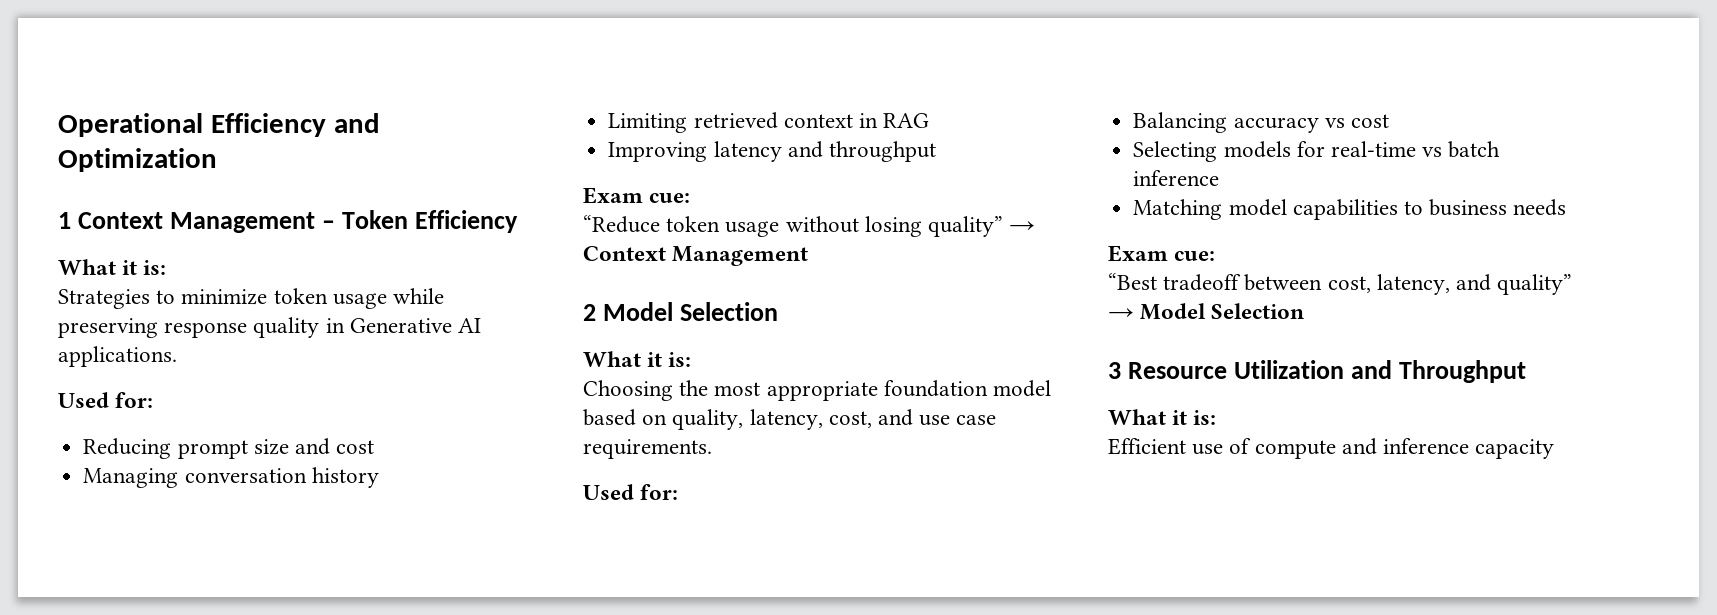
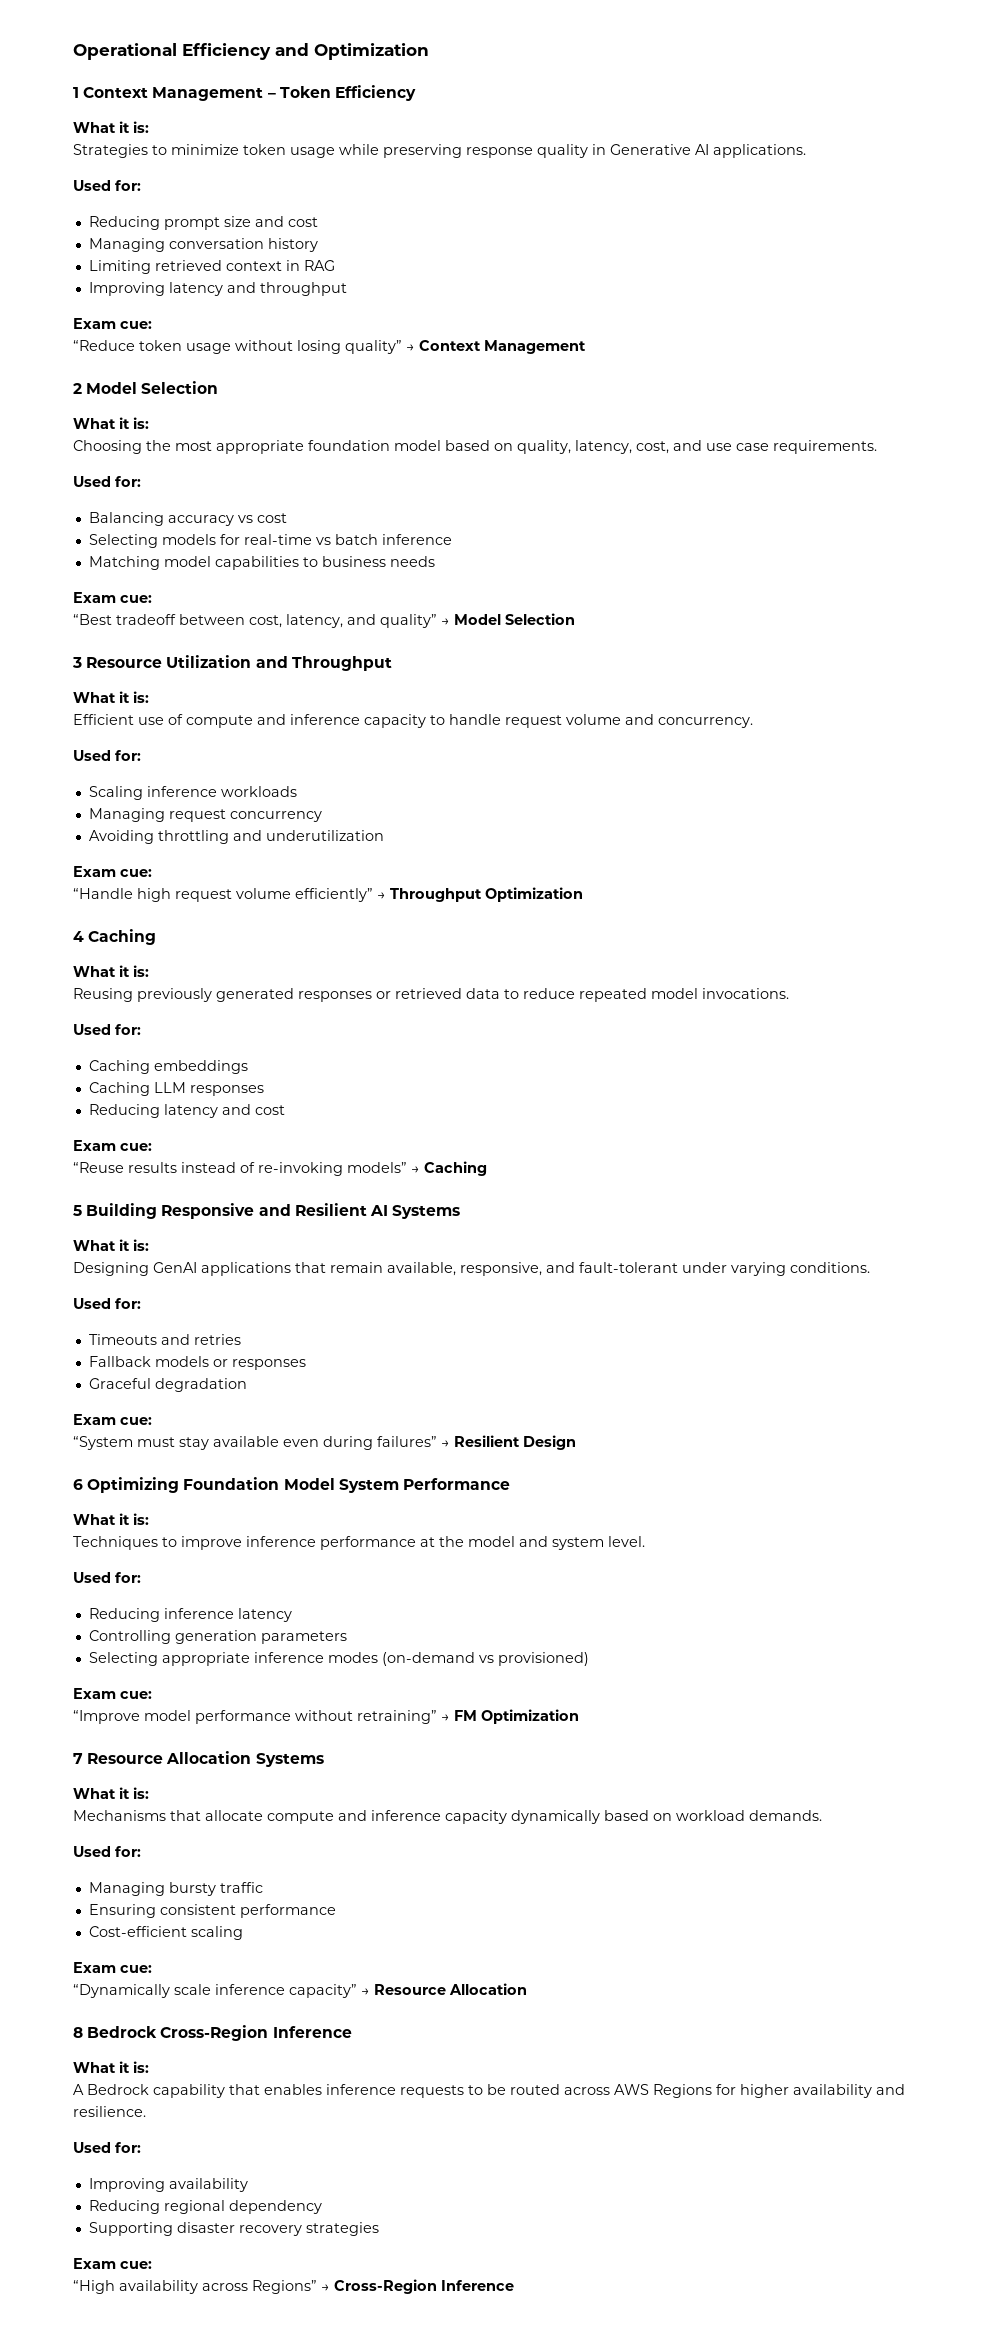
- Efficient use of compute and inference capacity
+ Efficient use of compute and inference capacity to handle request volume and concurrency.
+ Used for:
+ Scaling inference workloads
+ Managing request concurrency
+ Avoiding throttling and underutilization
+ Exam cue:
+ “Handle high request volume efficiently” → Throughput Optimization
+ 4 Caching
+ What it is:
+ Reusing previously generated responses or retrieved data to reduce repeated model invocations.
+ Used for:
+ Caching embeddings
+ Caching LLM responses
+ Reducing latency and cost
+ Exam cue:
+ “Reuse results instead of re-invoking models” → Caching
+ 5 Building Responsive and Resilient AI Systems
+ What it is:
+ Designing GenAI applications that remain available, responsive, and fault-tolerant under varying conditions.
+ Used for:
+ Timeouts and retries
+ Fallback models or responses
+ Graceful degradation
+ Exam cue:
+ “System must stay available even during failures” → Resilient Design
+ 6 Optimizing Foundation Model System Performance
+ What it is:
+ Techniques to improve inference performance at the model and system level.
+ Used for:
+ Reducing inference latency
+ Controlling generation parameters
+ Selecting appropriate inference modes (on-demand vs provisioned)
+ Exam cue:
+ “Improve model performance without retraining” → FM Optimization
+ 7 Resource Allocation Systems
+ What it is:
+ Mechanisms that allocate compute and inference capacity dynamically based on workload demands.
+ Used for:
+ Managing bursty traffic
+ Ensuring consistent performance
+ Cost-efficient scaling
+ Exam cue:
+ “Dynamically scale inference capacity” → Resource Allocation
+ 8 Bedrock Cross-Region Inference
+ What it is:
+ A Bedrock capability that enables inference requests to be routed across AWS Regions for higher availability and resilience.
+ Used for:
+ Improving availability
+ Reducing regional dependency
+ Supporting disaster recovery strategies
+ Exam cue:
+ “High availability across Regions” → Cross-Region Inference

